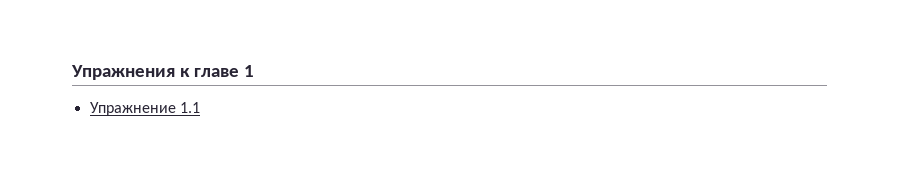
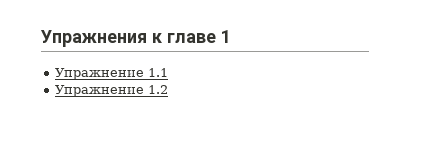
+ Упражнение 1.2

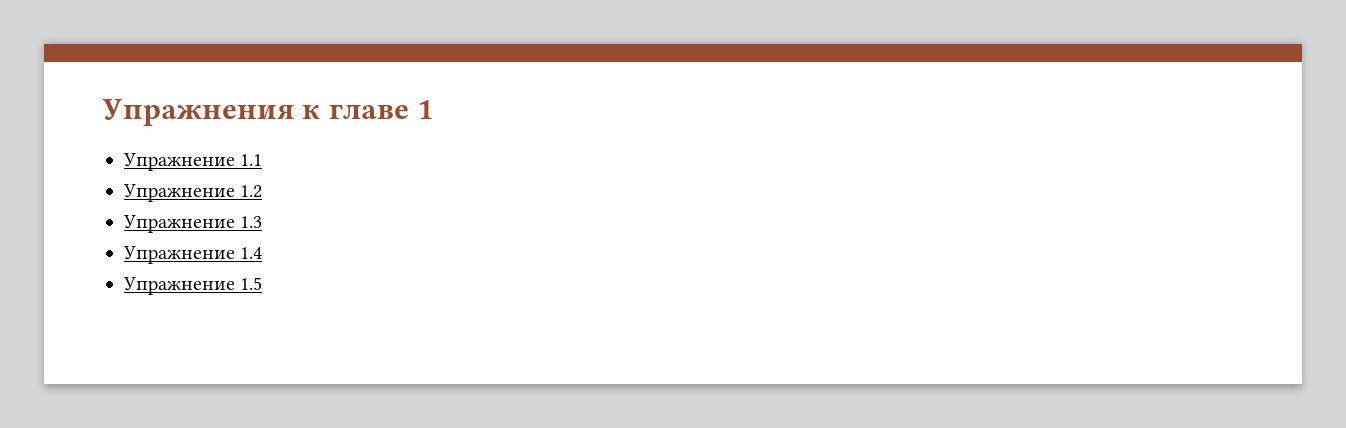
+ Упражнение 1.3
+ Упражнение 1.4
+ Упражнение 1.5

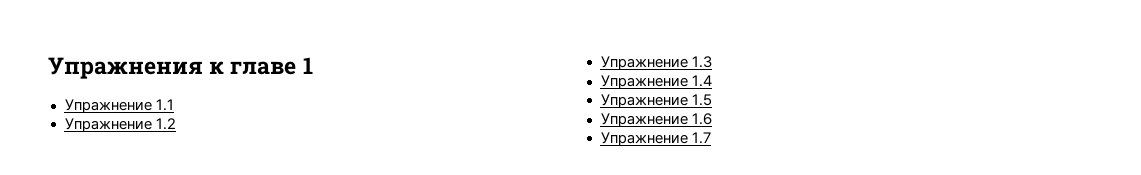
+ Упражнение 1.6
+ Упражнение 1.7

